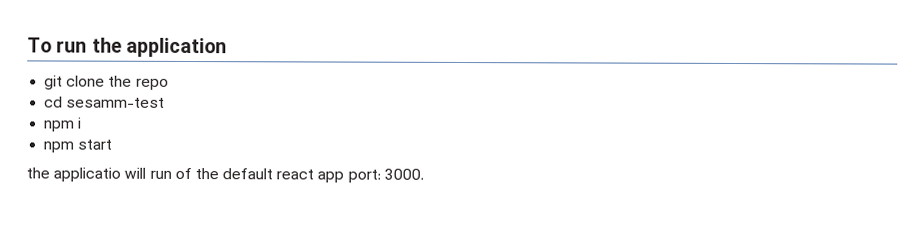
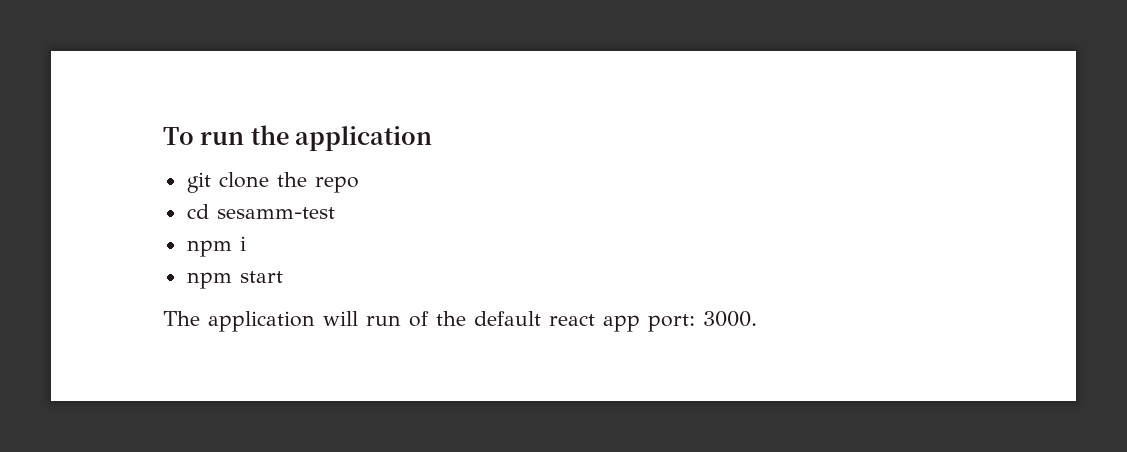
- the applicatio will run of the default react app port: 3000.
+ The application will run of the default react app port: 3000.

